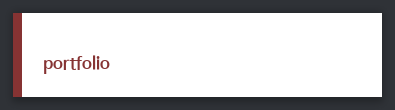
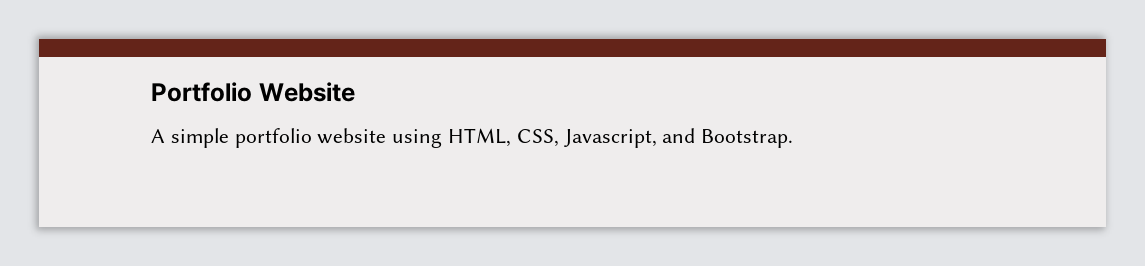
- portfolio
+ Portfolio Website
+ A simple portfolio website using HTML, CSS, Javascript, and Bootstrap.

